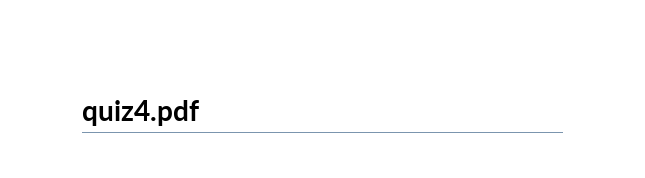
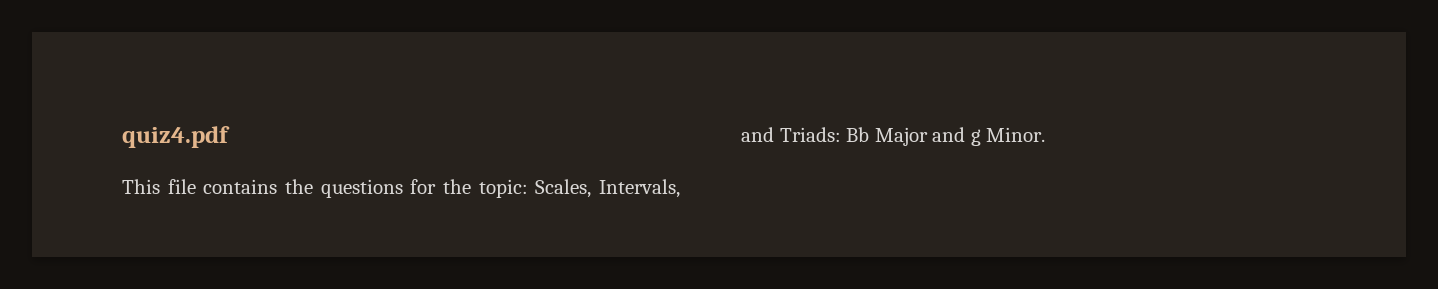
+ This file contains the questions for the topic: Scales, Intervals, and Triads: Bb Major and g Minor.

